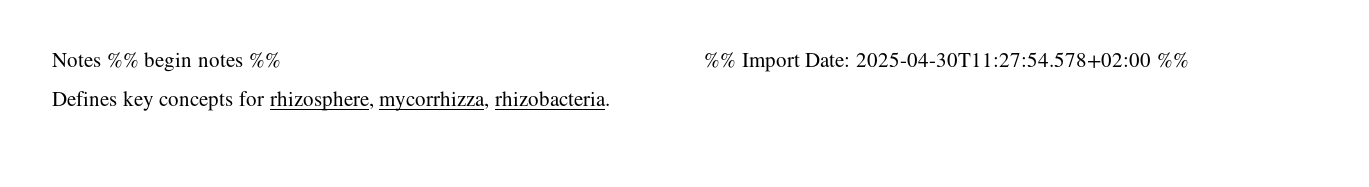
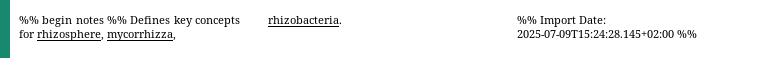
- Notes %% begin notes %%
- Defines key concepts for rhizosphere, mycorrhizza, rhizobacteria.
+ %% begin notes %% Defines key concepts for rhizosphere, mycorrhizza, rhizobacteria.
- %% Import Date: 2025-04-30T11:27:54.578+02:00 %%
+ %% Import Date: 2025-07-09T15:24:28.145+02:00 %%

